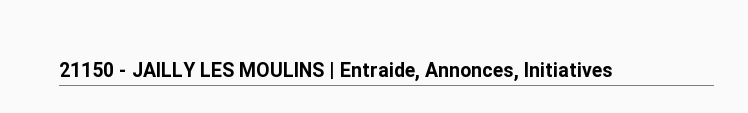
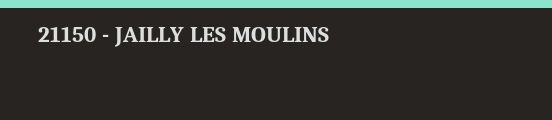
- 21150 - JAILLY LES MOULINS | Entraide, Annonces, Initiatives
+ 21150 - JAILLY LES MOULINS

